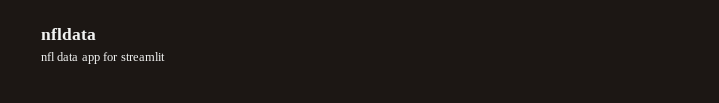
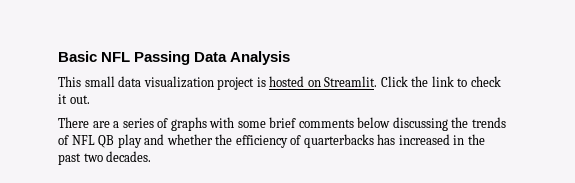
- nfldata
- nfl data app for streamlit
+ Basic NFL Passing Data Analysis
+ This small data visualization project is hosted on Streamlit. Click the link to check it out.
+ There are a series of graphs with some brief comments below discussing the trends of NFL QB play and whether the efficiency of quarterbacks has increased in the past two decades.

